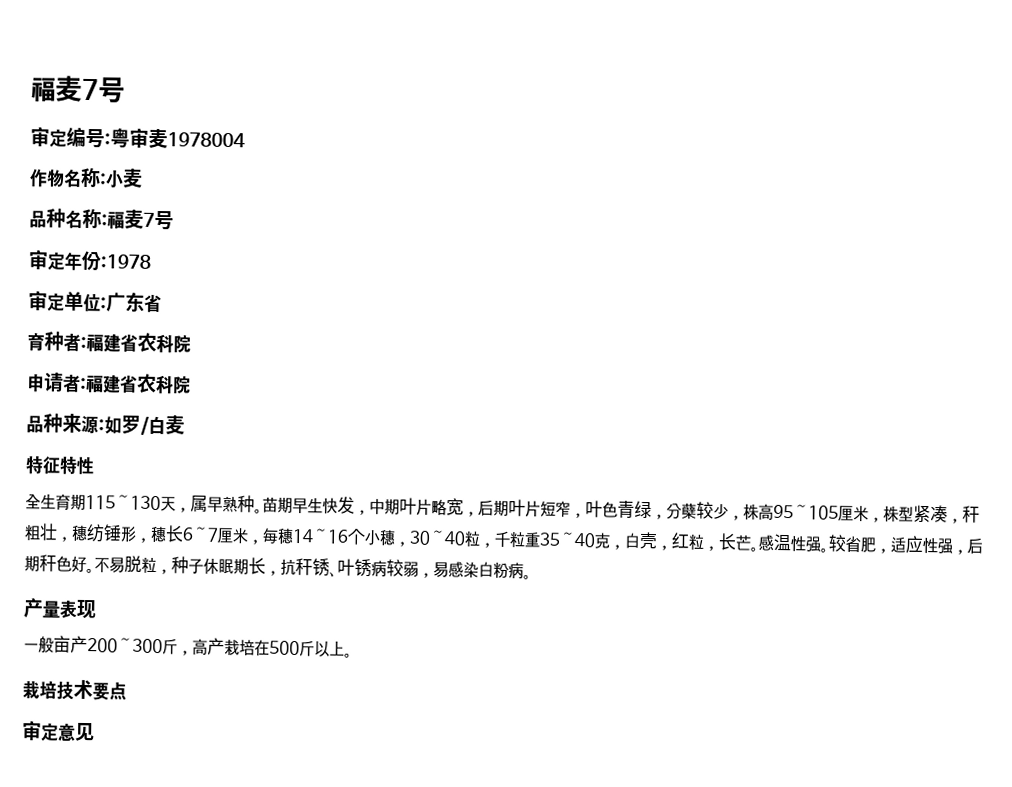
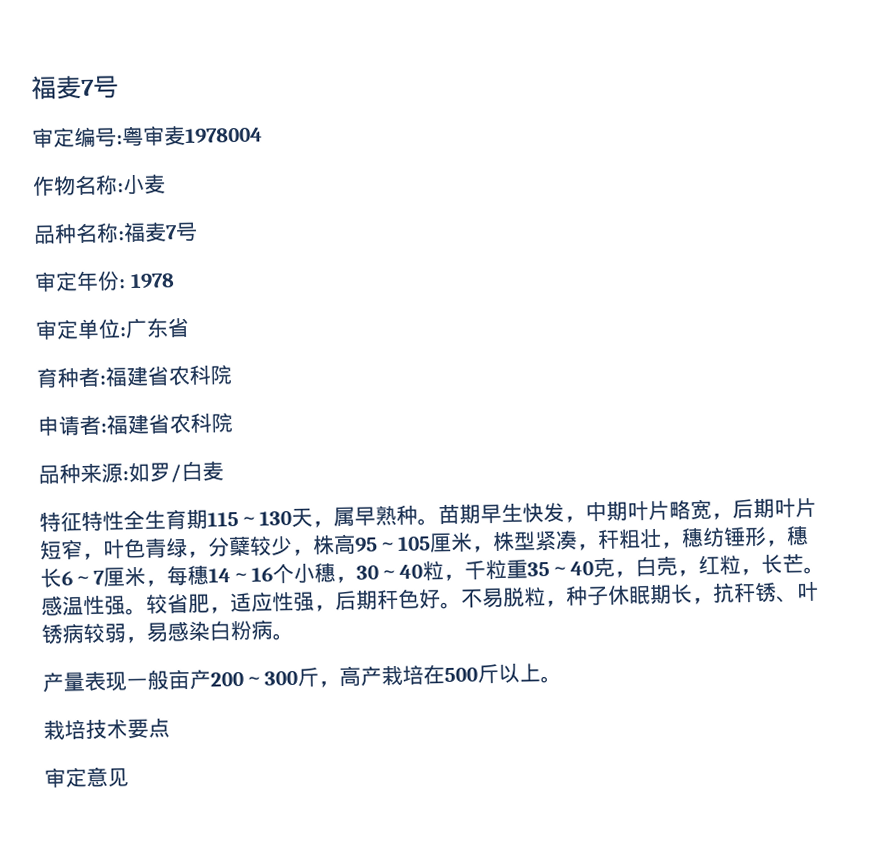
- 审定年份:1978
+ 审定年份: 1978
- 特征特性
- 全生育期115～130天，属早熟种。
+ 特征特性全生育期115～130天，属早熟种。
- 产量表现
- 一般亩产200～300斤，高产栽培在500斤以上。
+ 产量表现一般亩产200～300斤，高产栽培在500斤以上。

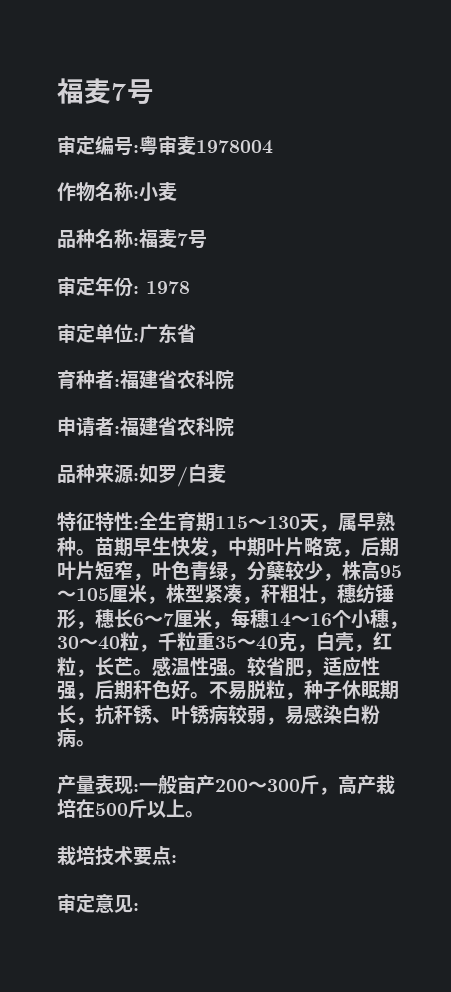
- 特征特性全生育期115～130天，属早熟种。
+ 特征特性:全生育期115～130天，属早熟种。
- 产量表现一般亩产200～300斤，高产栽培在500斤以上。
+ 产量表现:一般亩产200～300斤，高产栽培在500斤以上。
- 栽培技术要点
+ 栽培技术要点:
- 审定意见
+ 审定意见:

